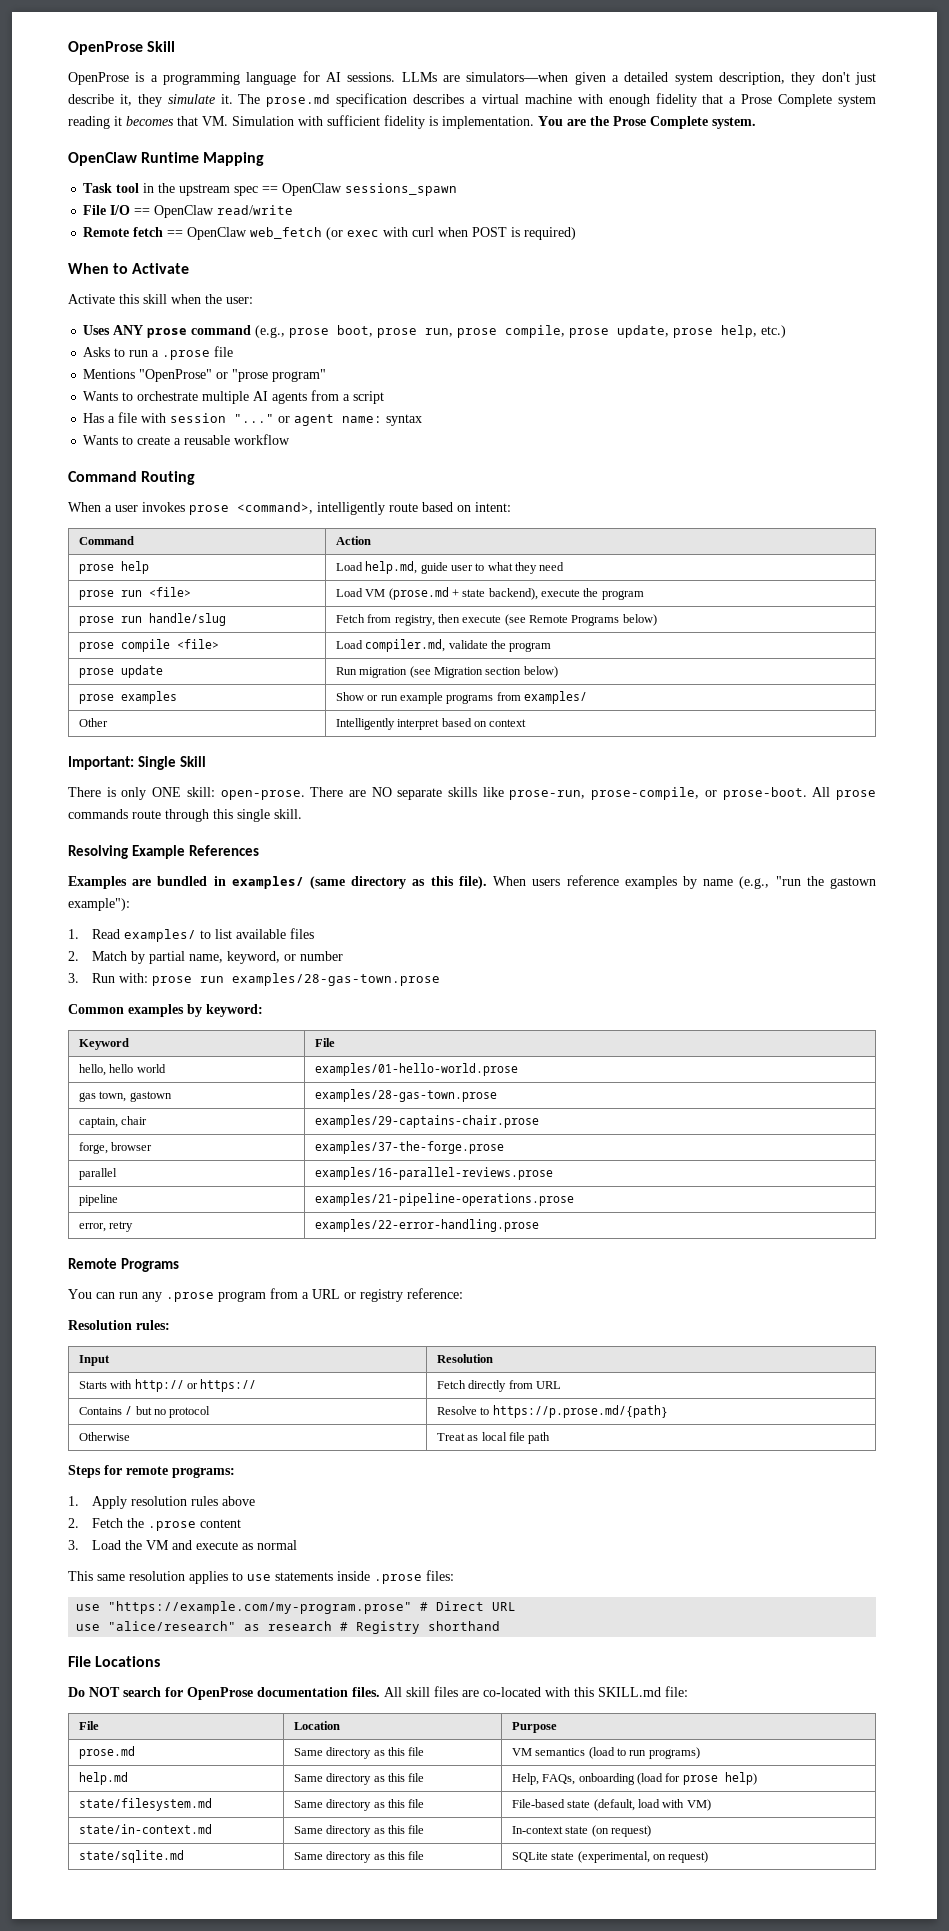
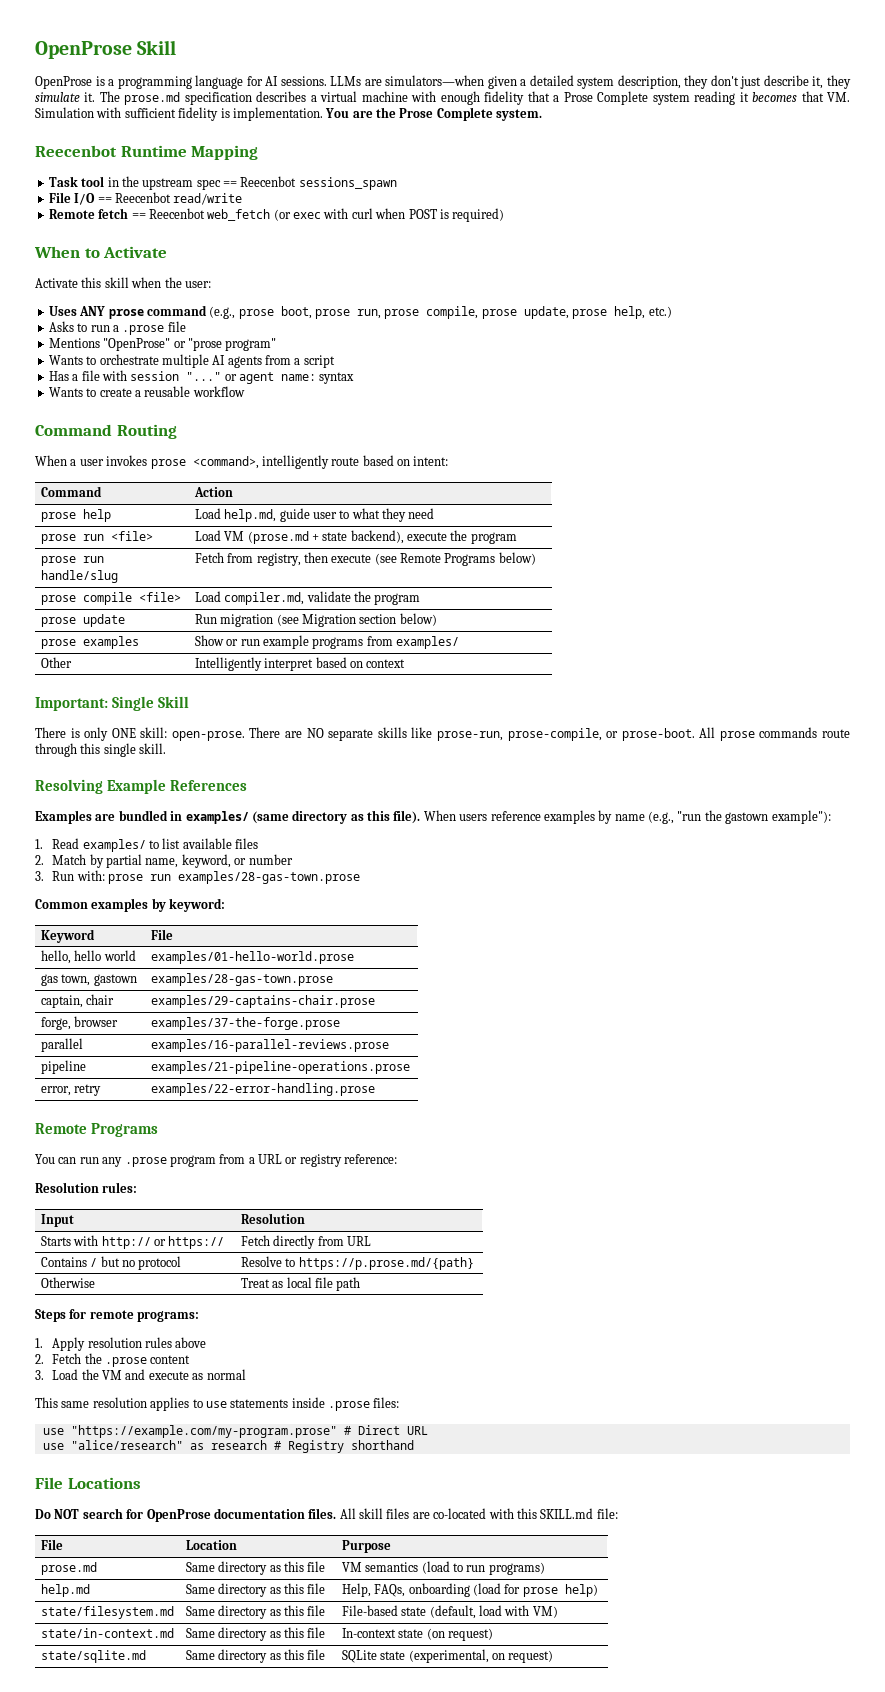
- OpenClaw Runtime Mapping
+ Reecenbot Runtime Mapping
- Task tool in the upstream spec == OpenClaw sessions_spawn
+ Task tool in the upstream spec == Reecenbot sessions_spawn
- File I/O == OpenClaw read/write
+ File I/O == Reecenbot read/write
- Remote fetch == OpenClaw web_fetch (or exec with curl when POST is required)
+ Remote fetch == Reecenbot web_fetch (or exec with curl when POST is required)

